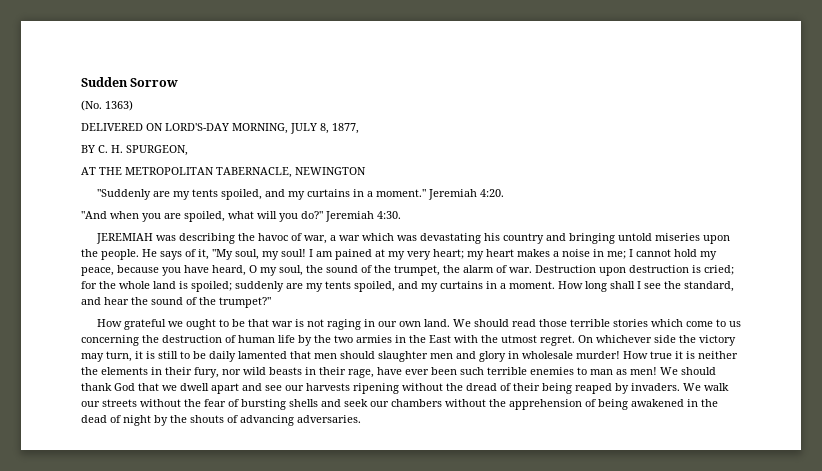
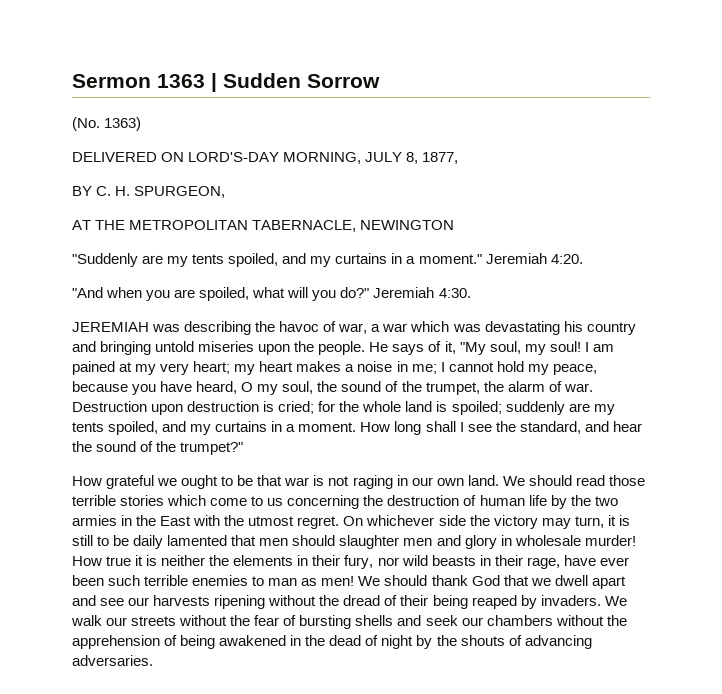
- Sudden Sorrow
+ Sermon 1363 | Sudden Sorrow

